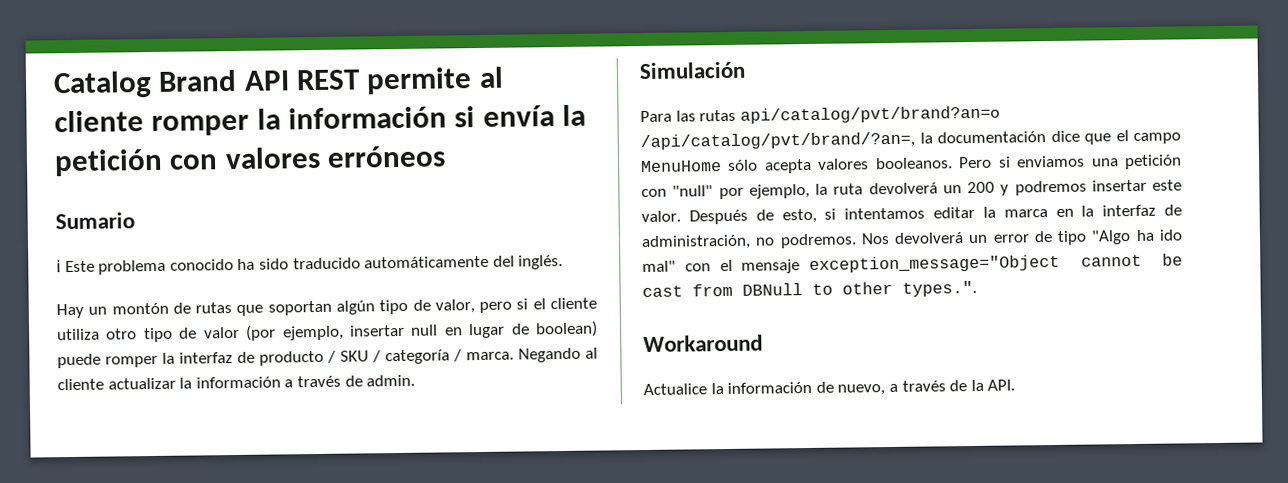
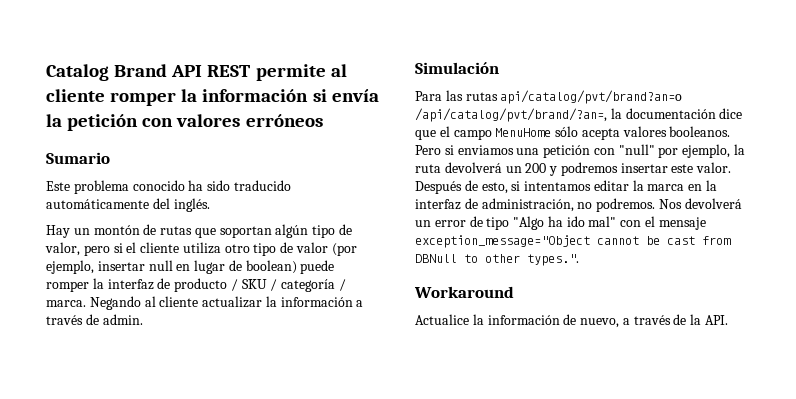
- ℹ Este problema conocido ha sido traducido automáticamente del inglés.
+ Este problema conocido ha sido traducido automáticamente del inglés.

